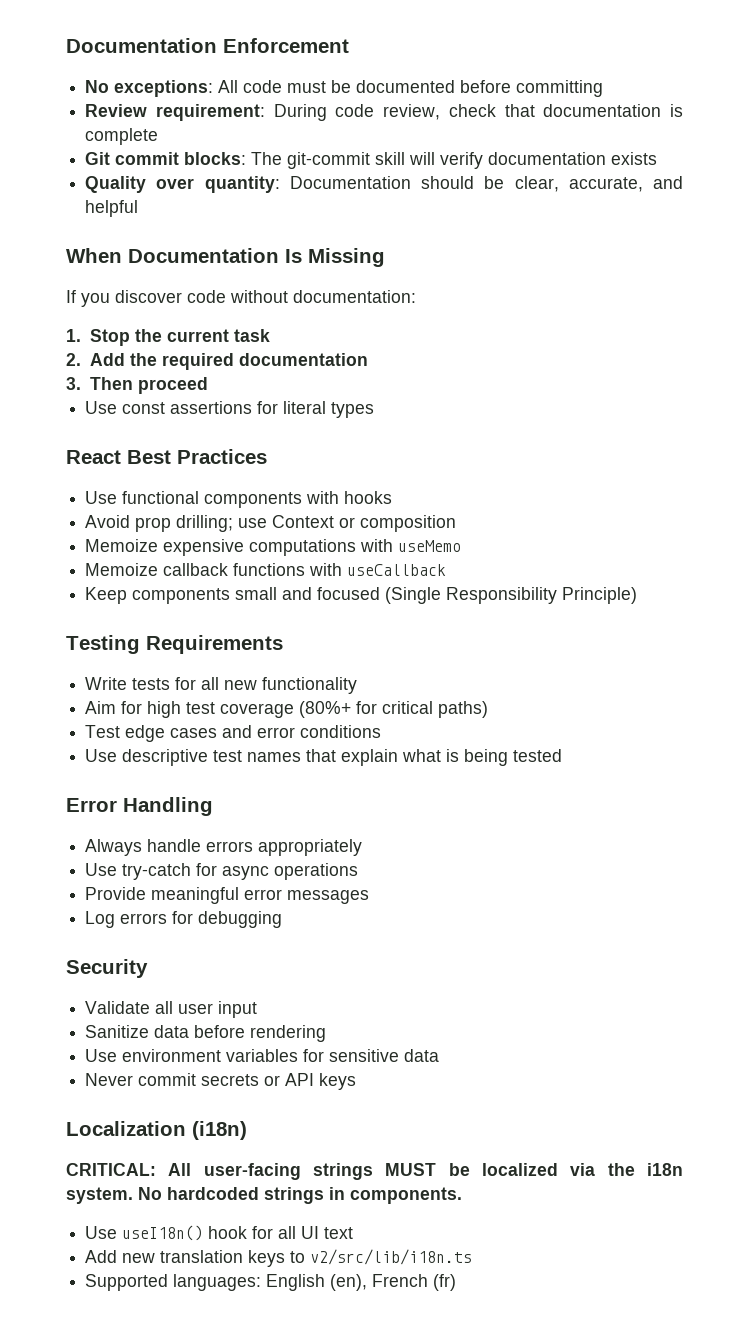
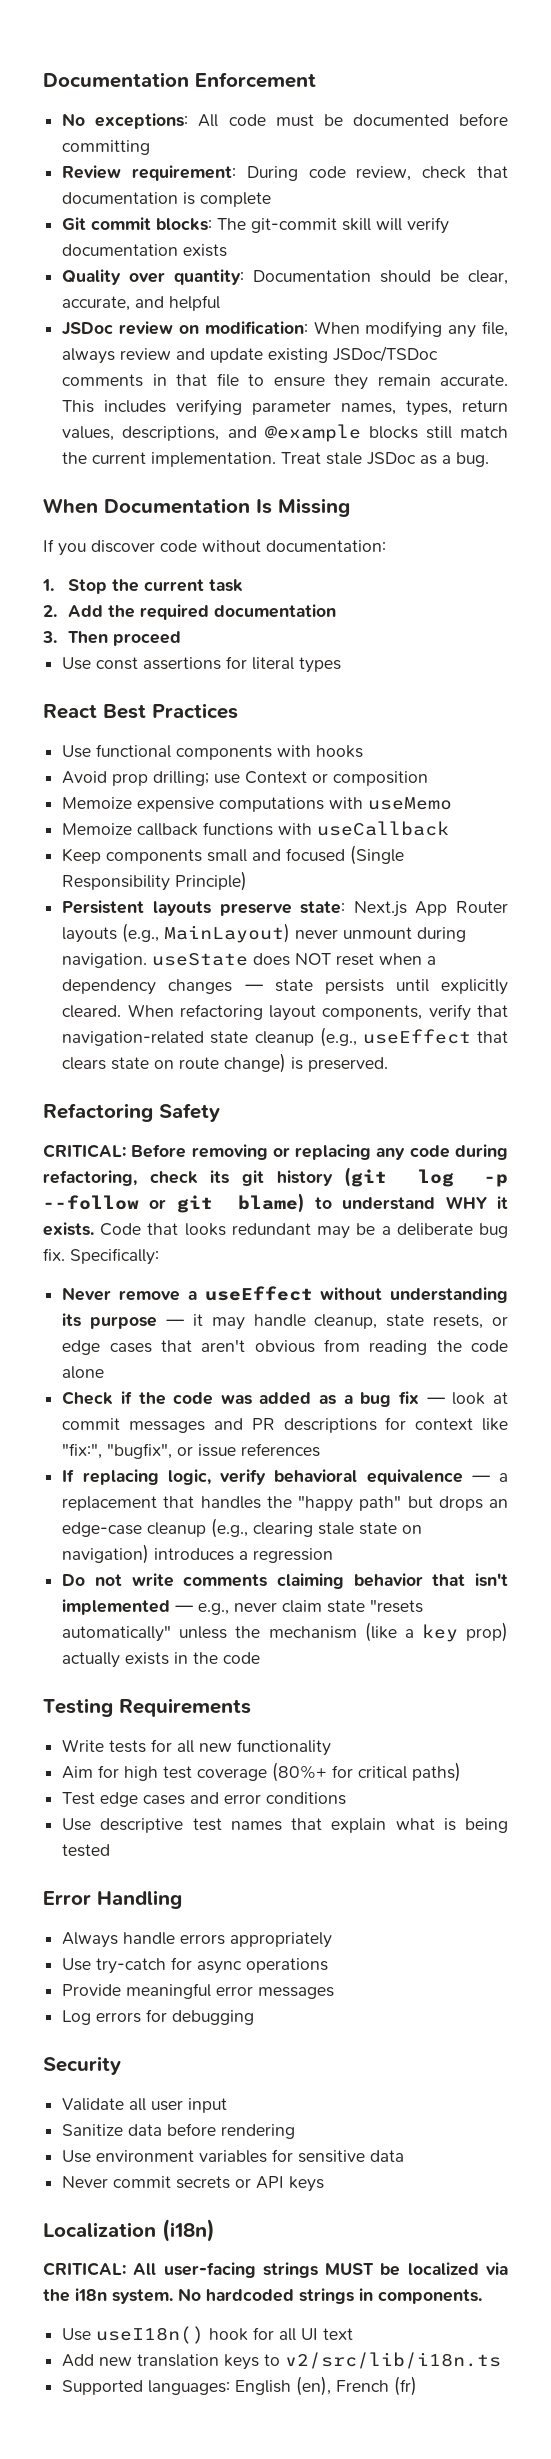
+ JSDoc review on modification: When modifying any file, always review and update existing JSDoc/TSDoc comments in that file to ensure they remain accurate. This includes verifying parameter names, types, return values, descriptions, and @example blocks still match the current implementation. Treat stale JSDoc as a bug.
+ Persistent layouts preserve state: Next.js App Router layouts (e.g., MainLayout) never unmount during navigation. useState does NOT reset when a dependency changes — state persists until explicitly cleared. When refactoring layout components, verify that navigation-related state cleanup (e.g., useEffect that clears state on route change) is preserved.
+ Refactoring Safety
+ CRITICAL: Before removing or replacing any code during refactoring, check its git history (git log -p --follow or git blame) to understand WHY it exists. Code that looks redundant may be a deliberate bug fix. Specifically:
+ Never remove a useEffect without understanding its purpose — it may handle cleanup, state resets, or edge cases that aren't obvious from reading the code alone
+ Check if the code was added as a bug fix — look at commit messages and PR descriptions for context like "fix:", "bugfix", or issue references
+ If replacing logic, verify behavioral equivalence — a replacement that handles the "happy path" but drops an edge-case cleanup (e.g., clearing stale state on navigation) introduces a regression
+ Do not write comments claiming behavior that isn't implemented — e.g., never claim state "resets automatically" unless the mechanism (like a key prop) actually exists in the code

